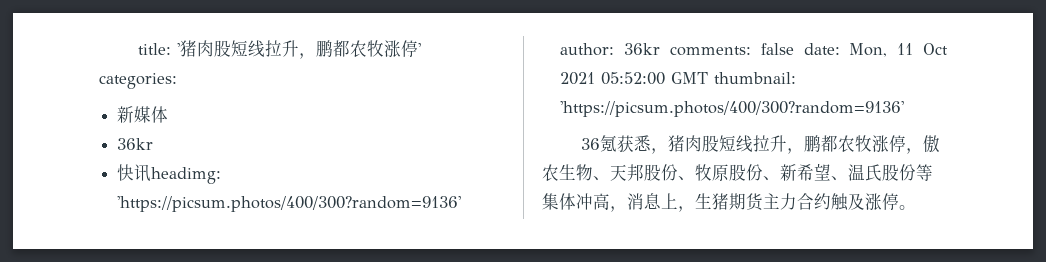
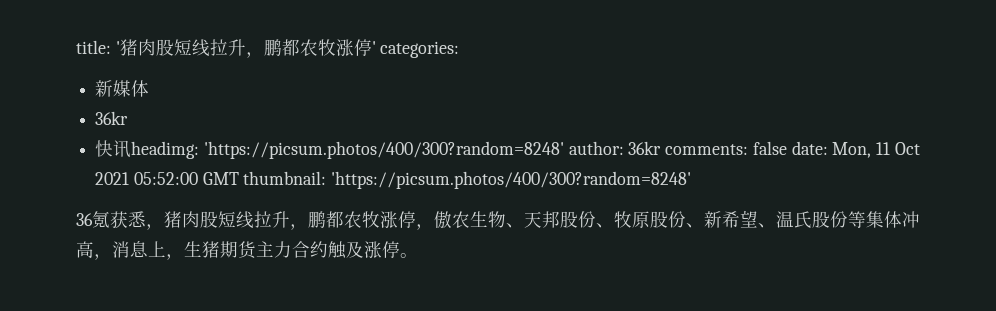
- 快讯headimg: 'https://picsum.photos/400/300?random=9136' author: 36kr comments: false date: Mon, 11 Oct 2021 05:52:00 GMT thumbnail: 'https://picsum.photos/400/300?random=9136'
+ 快讯headimg: 'https://picsum.photos/400/300?random=8248' author: 36kr comments: false date: Mon, 11 Oct 2021 05:52:00 GMT thumbnail: 'https://picsum.photos/400/300?random=8248'

